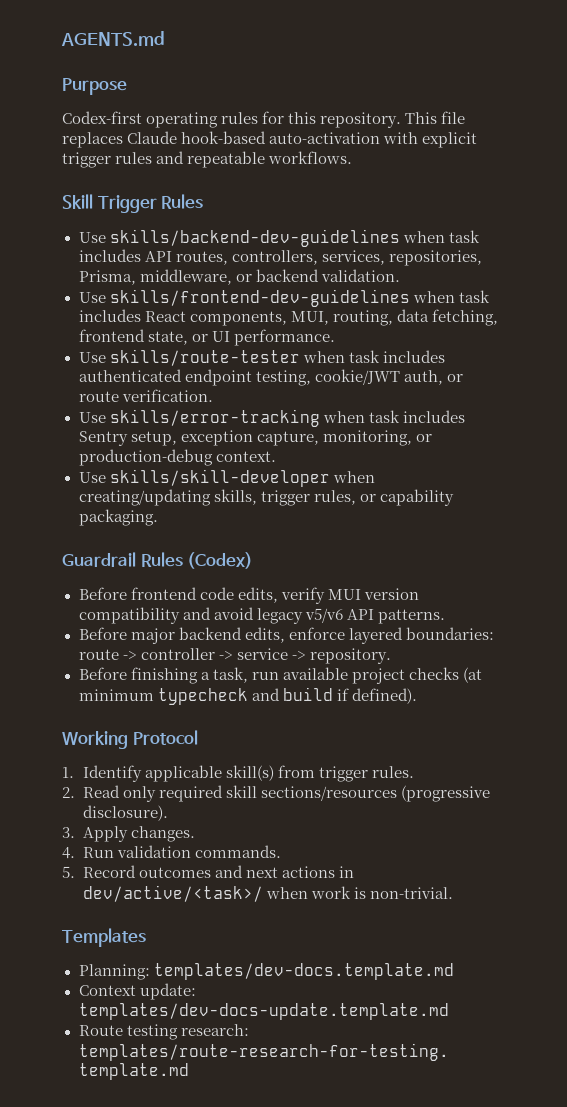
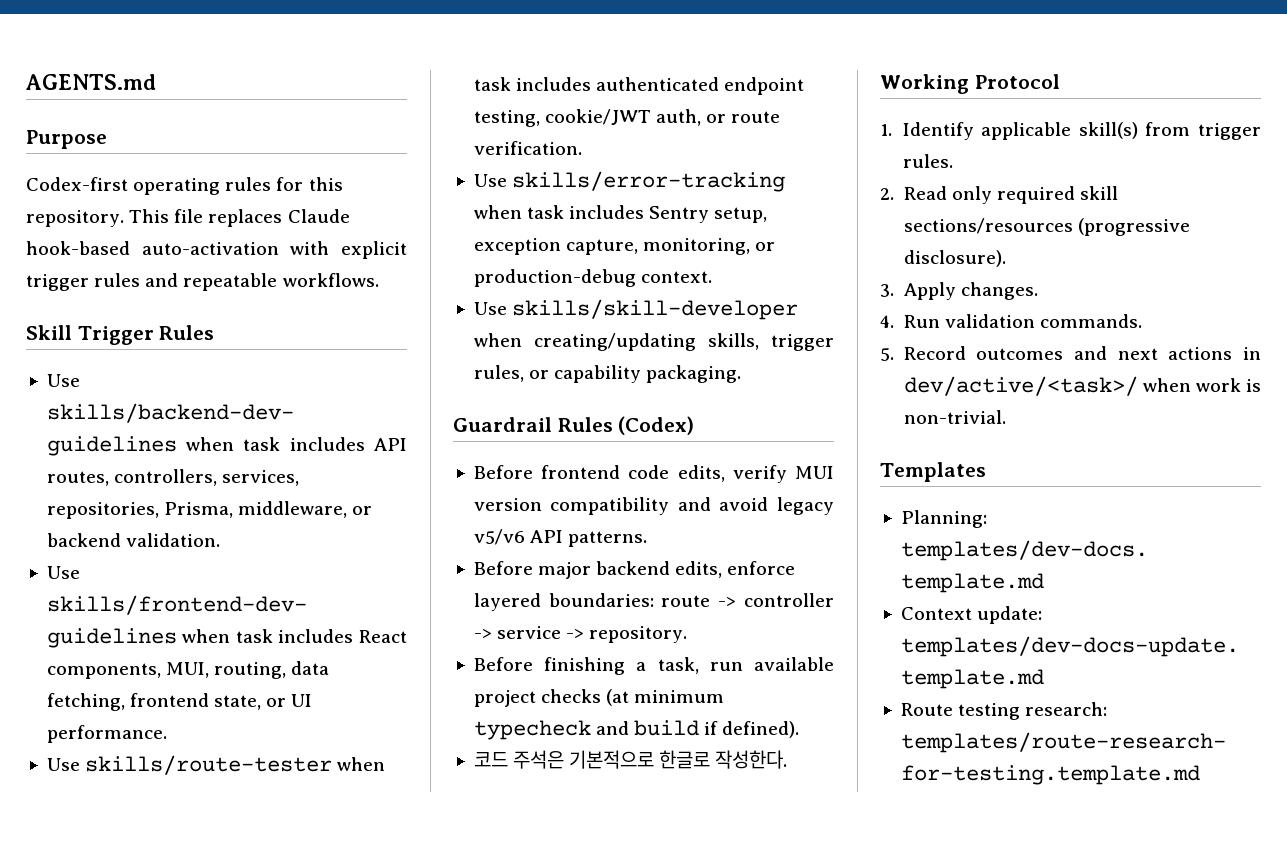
+ 코드 주석은 기본적으로 한글로 작성한다.

